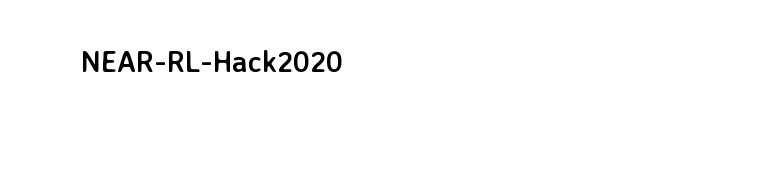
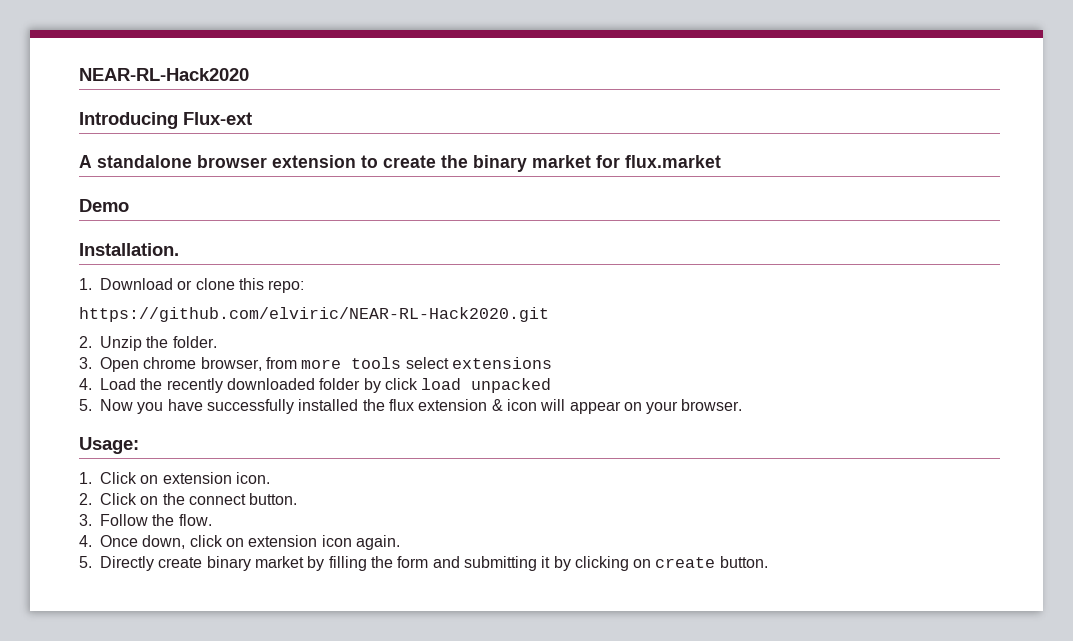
+ Introducing Flux-ext
+ A standalone browser extension to create the binary market for flux.market
+ Demo
+ Installation.
+ 1. Download or clone this repo:
+ https://github.com/elviric/NEAR-RL-Hack2020.git
+ 2. Unzip the folder.
+ 3. Open chrome browser, from more tools select extensions
+ 4. Load the recently downloaded folder by click load unpacked
+ 5. Now you have successfully installed the flux extension & icon will appear on your browser.
+ Usage:
+ 1. Click on extension icon.
+ 2. Click on the connect button.
+ 3. Follow the flow.
+ 4. Once down, click on extension icon again.
+ 5. Directly create binary market by filling the form and submitting it by clicking on create button.

